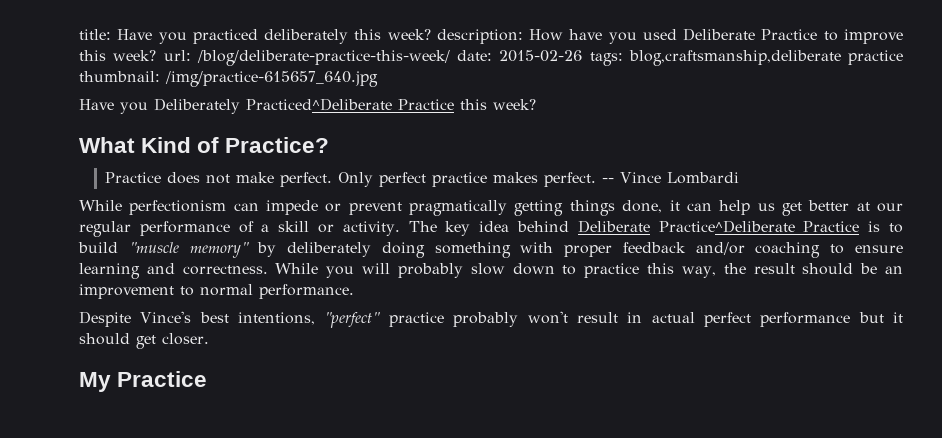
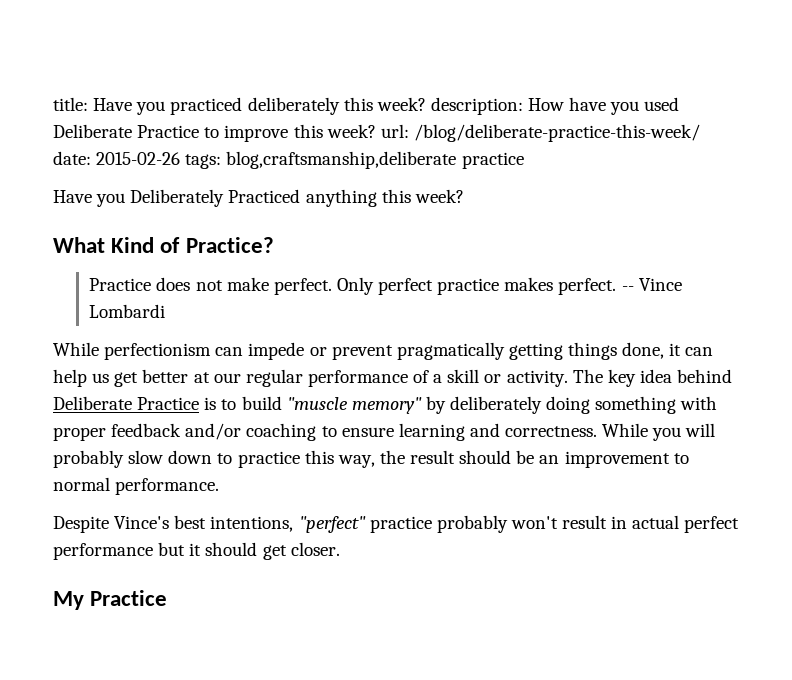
- title: Have you practiced deliberately this week? description: How have you used Deliberate Practice to improve this week? url: /blog/deliberate-practice-this-week/ date: 2015-02-26 tags: blog,craftsmanship,deliberate practice thumbnail: /img/practice-615657_640.jpg
+ title: Have you practiced deliberately this week? description: How have you used Deliberate Practice to improve this week? url: /blog/deliberate-practice-this-week/ date: 2015-02-26 tags: blog,craftsmanship,deliberate practice
- Have you Deliberately Practiced^Deliberate Practice this week?
+ Have you Deliberately Practiced anything this week?
- The key idea behind Deliberate Practice^Deliberate Practice is to build "muscle memory" by deliberately doing something with proper feedback and/or coaching to ensure learning and correctness.
+ The key idea behind Deliberate Practice is to build "muscle memory" by deliberately doing something with proper feedback and/or coaching to ensure learning and correctness.

